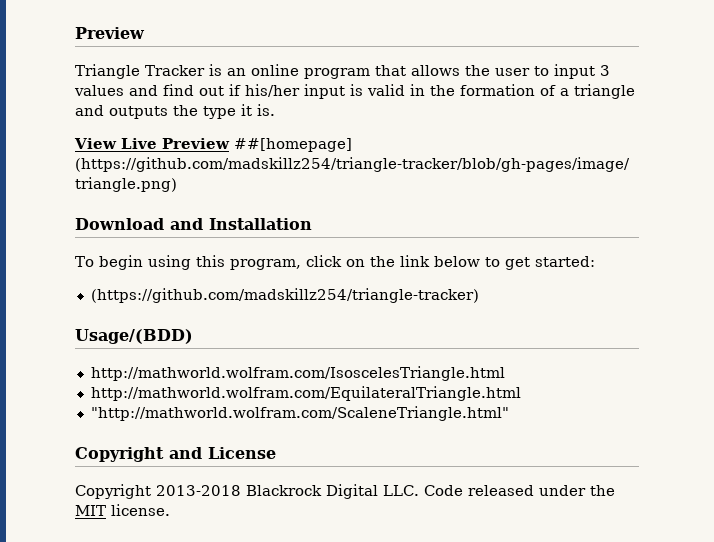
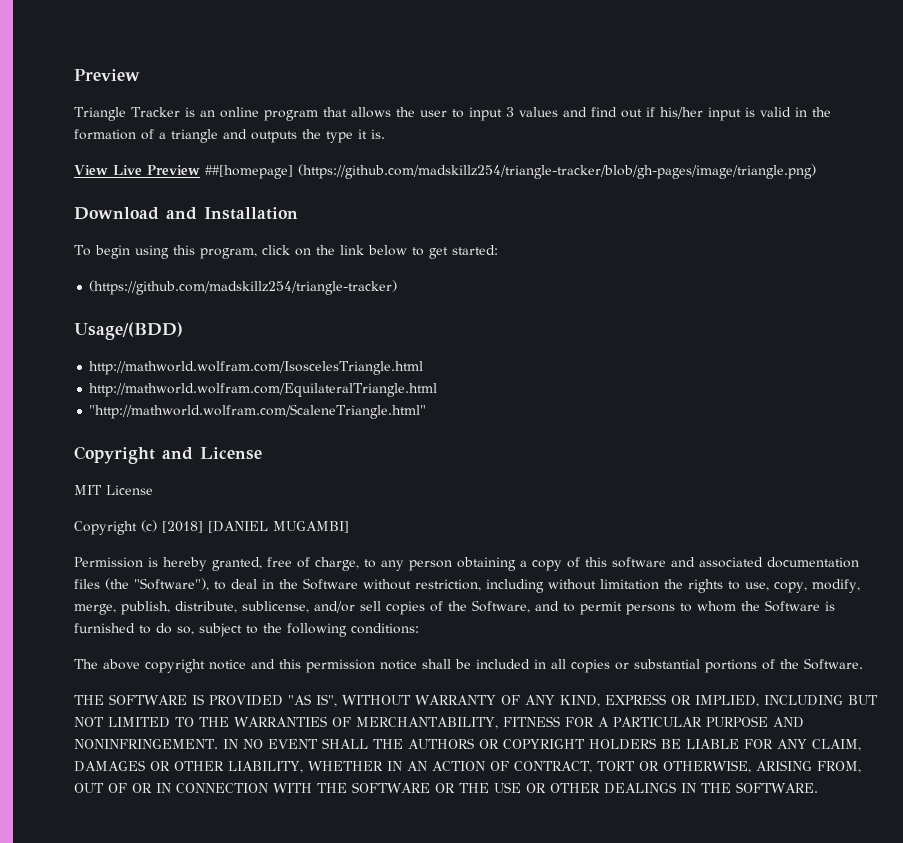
- Copyright 2013-2018 Blackrock Digital LLC. Code released under the MIT license.
+ MIT License
+ Copyright (c) [2018] [DANIEL MUGAMBI]
+ Permission is hereby granted, free of charge, to any person obtaining a copy of this software and associated documentation files (the "Software"), to deal in the Software without restriction, including without limitation the rights to use, copy, modify, merge, publish, distribute, sublicense, and/or sell copies of the Software, and to permit persons to whom the Software is furnished to do so, subject to the following conditions:
+ The above copyright notice and this permission notice shall be included in all copies or substantial portions of the Software.
+ THE SOFTWARE IS PROVIDED "AS IS", WITHOUT WARRANTY OF ANY KIND, EXPRESS OR IMPLIED, INCLUDING BUT NOT LIMITED TO THE WARRANTIES OF MERCHANTABILITY, FITNESS FOR A PARTICULAR PURPOSE AND NONINFRINGEMENT. IN NO EVENT SHALL THE AUTHORS OR COPYRIGHT HOLDERS BE LIABLE FOR ANY CLAIM, DAMAGES OR OTHER LIABILITY, WHETHER IN AN ACTION OF CONTRACT, TORT OR OTHERWISE, ARISING FROM, OUT OF OR IN CONNECTION WITH THE SOFTWARE OR THE USE OR OTHER DEALINGS IN THE SOFTWARE.

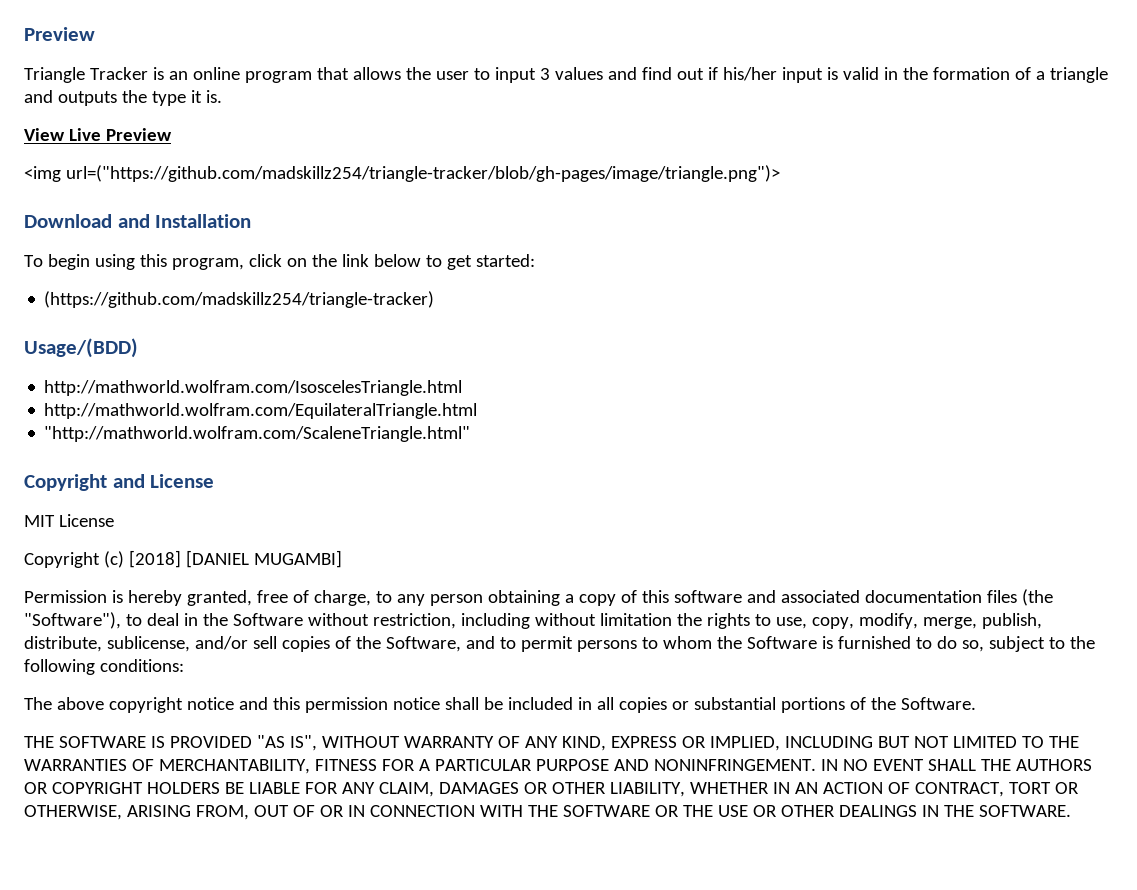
- View Live Preview ##[homepage] (https://github.com/madskillz254/triangle-tracker/blob/gh-pages/image/triangle.png)
+ View Live Preview
+ <img url=("https://github.com/madskillz254/triangle-tracker/blob/gh-pages/image/triangle.png")>

